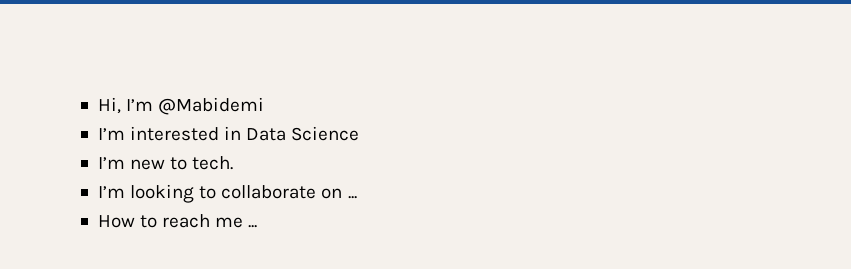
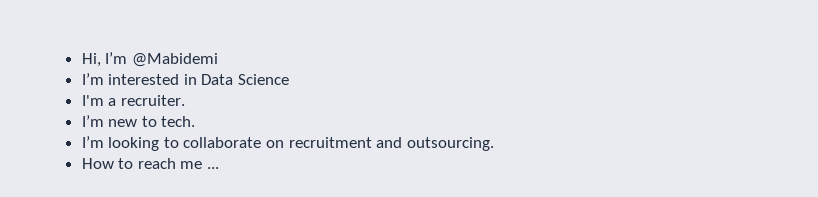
+ I'm a recruiter.
- I’m looking to collaborate on ...
+ I’m looking to collaborate on recruitment and outsourcing.

